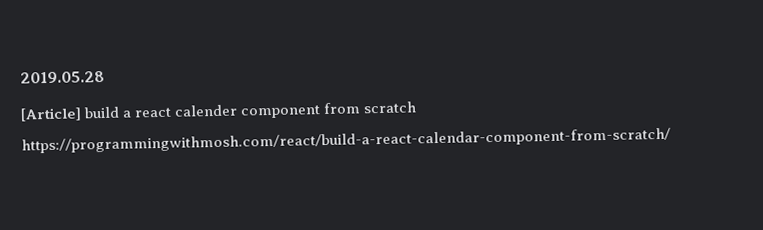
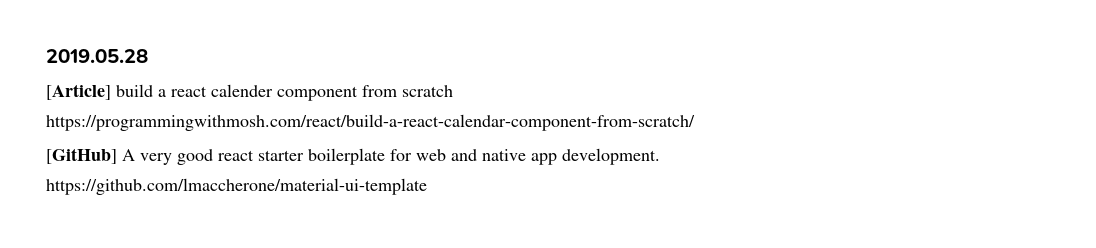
+ [GitHub] A very good react starter boilerplate for web and native app development.
+ https://github.com/lmaccherone/material-ui-template

